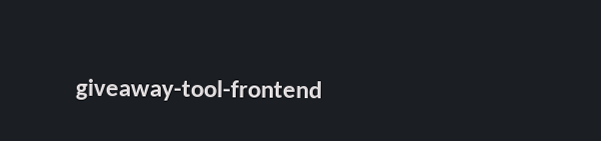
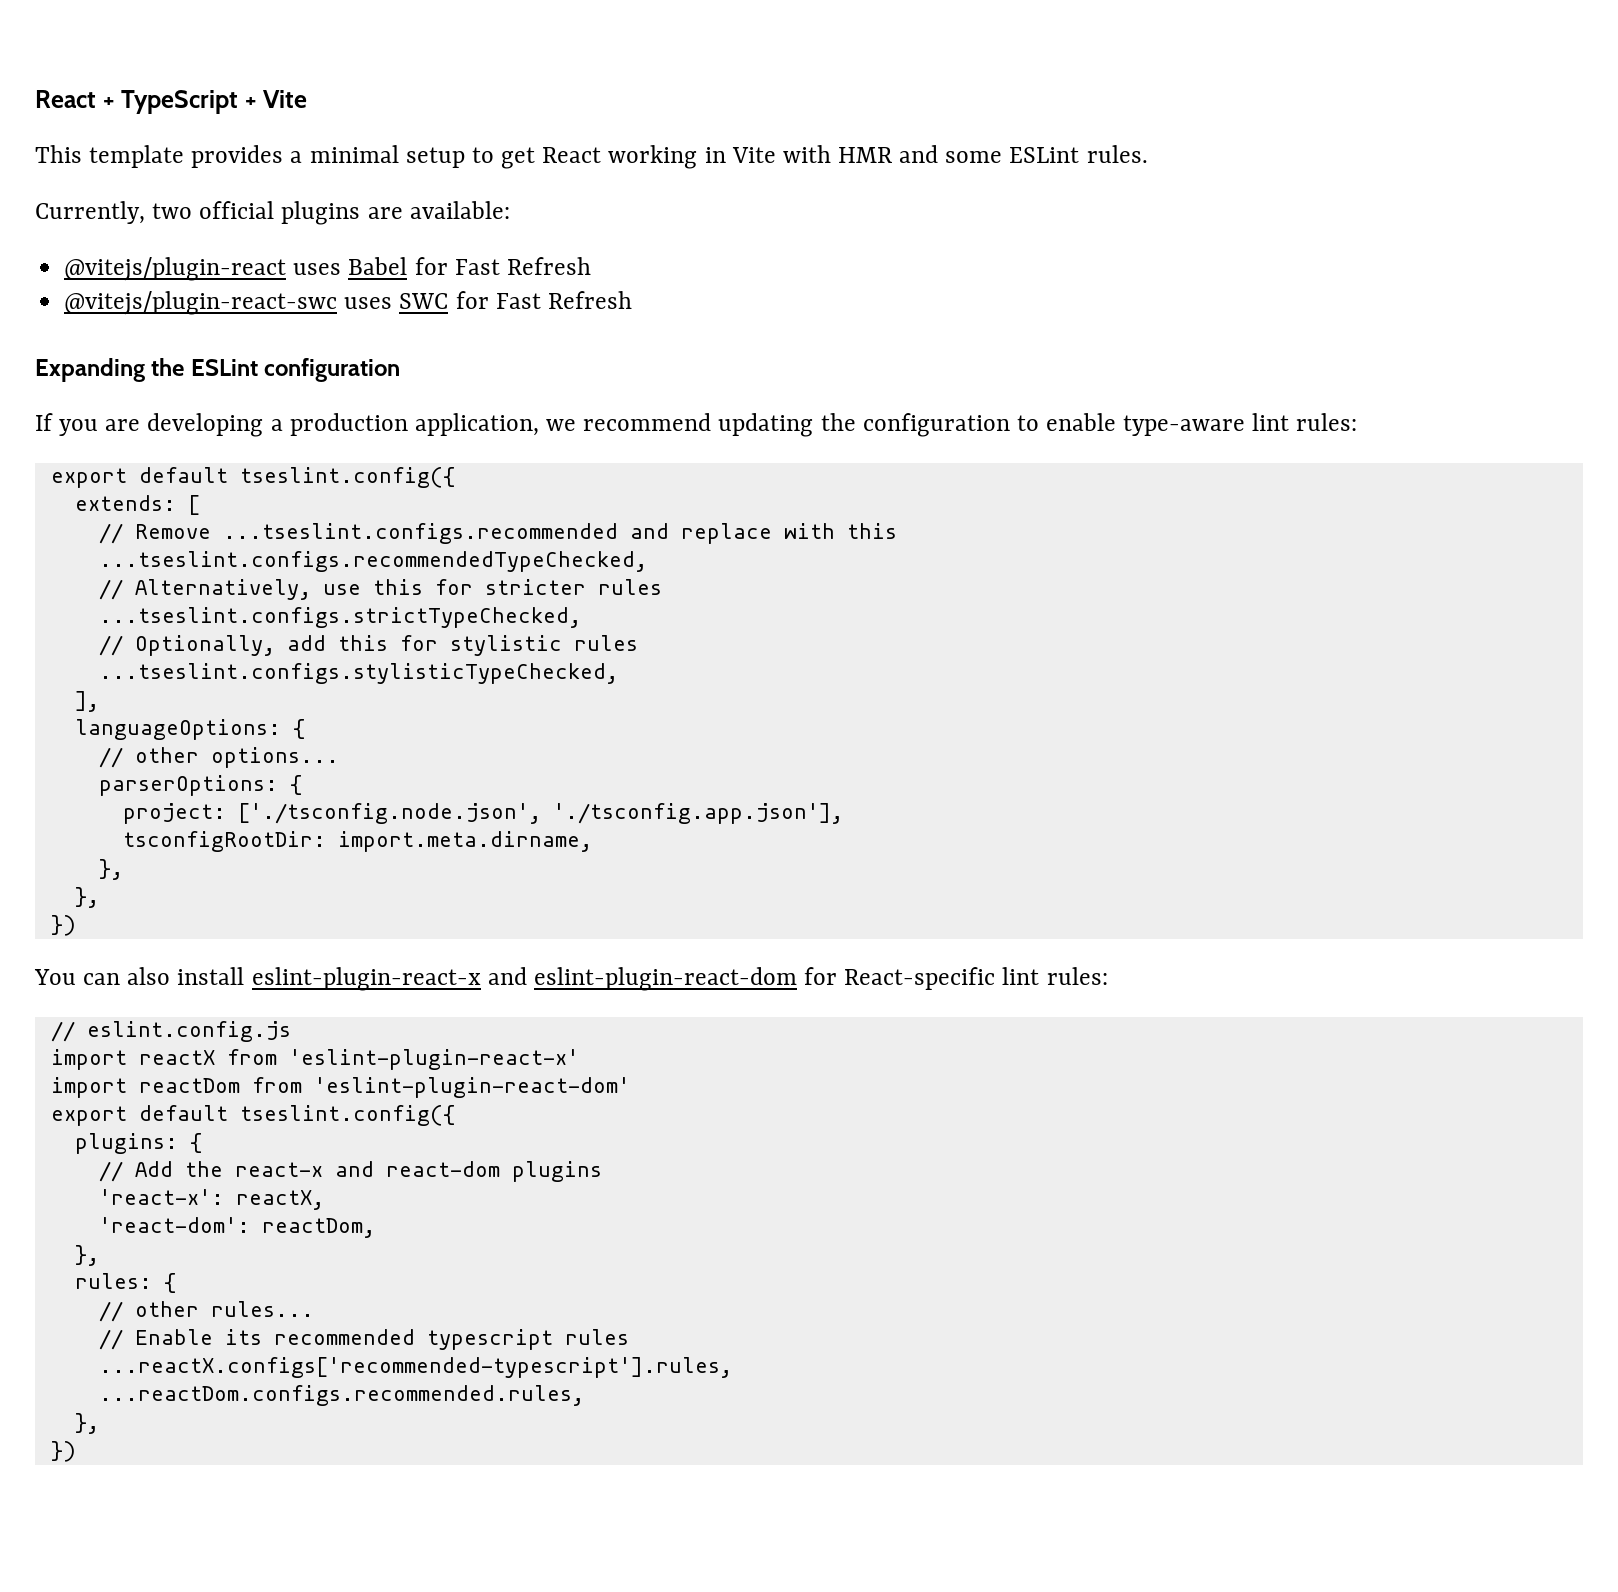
- giveaway-tool-frontend
+ React + TypeScript + Vite
+ This template provides a minimal setup to get React working in Vite with HMR and some ESLint rules.
+ Currently, two official plugins are available:
+ @vitejs/plugin-react uses Babel for Fast Refresh
+ @vitejs/plugin-react-swc uses SWC for Fast Refresh
+ Expanding the ESLint configuration
+ If you are developing a production application, we recommend updating the configuration to enable type-aware lint rules:
+ export default tseslint.config({
+ extends: [
+ // Remove ...tseslint.configs.recommended and replace with this
+ ...tseslint.configs.recommendedTypeChecked,
+ // Alternatively, use this for stricter rules
+ ...tseslint.configs.strictTypeChecked,
+ // Optionally, add this for stylistic rules
+ ...tseslint.configs.stylisticTypeChecked,
+ ],
+ languageOptions: {
+ // other options...
+ parserOptions: {
+ project: ['./tsconfig.node.json', './tsconfig.app.json'],
+ tsconfigRootDir: import.meta.dirname,
+ },
+ },
+ })
+ You can also install eslint-plugin-react-x and eslint-plugin-react-dom for React-specific lint rules:
+ // eslint.config.js
+ import reactX from 'eslint-plugin-react-x'
+ import reactDom from 'eslint-plugin-react-dom'
+ export default tseslint.config({
+ plugins: {
+ // Add the react-x and react-dom plugins
+ 'react-x': reactX,
+ 'react-dom': reactDom,
+ },
+ rules: {
+ // other rules...
+ // Enable its recommended typescript rules
+ ...reactX.configs['recommended-typescript'].rules,
+ ...reactDom.configs.recommended.rules,
+ },
+ })

